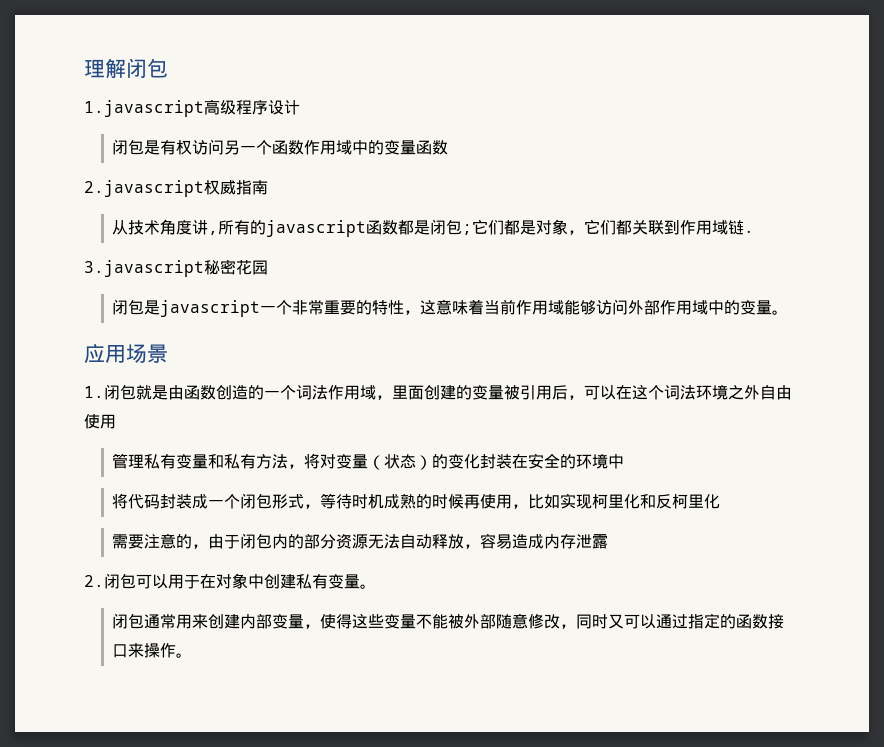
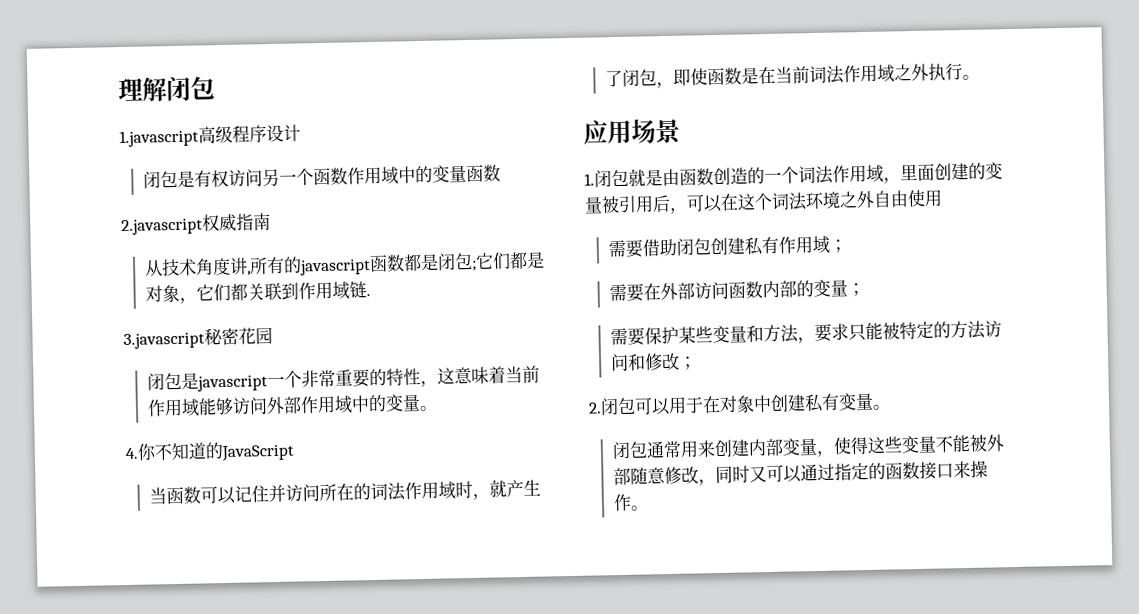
+ 4.你不知道的JavaScript
+ 当函数可以记住并访问所在的词法作用域时，就产生了闭包，即使函数是在当前词法作用域之外执行。
- 管理私有变量和私有方法，将对变量（状态）的变化封装在安全的环境中
- 将代码封装成一个闭包形式，等待时机成熟的时候再使用，比如实现柯里化和反柯里化
- 需要注意的，由于闭包内的部分资源无法自动释放，容易造成内存泄露
+ 需要借助闭包创建私有作用域；
+ 需要在外部访问函数内部的变量；
+ 需要保护某些变量和方法，要求只能被特定的方法访问和修改；

